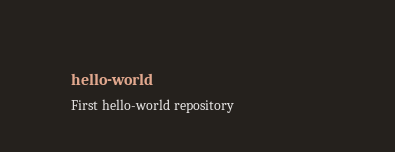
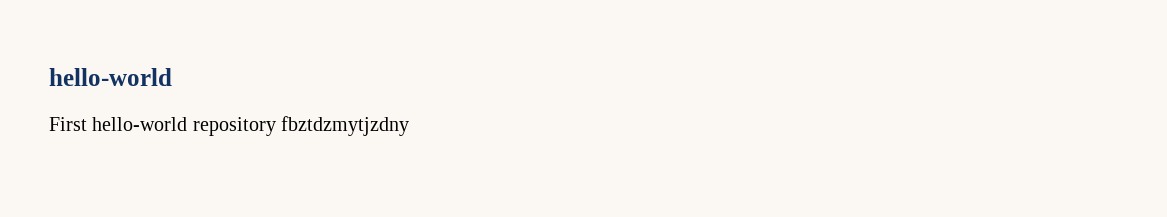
- First hello-world repository
+ First hello-world repository fbztdzmytjzdny

